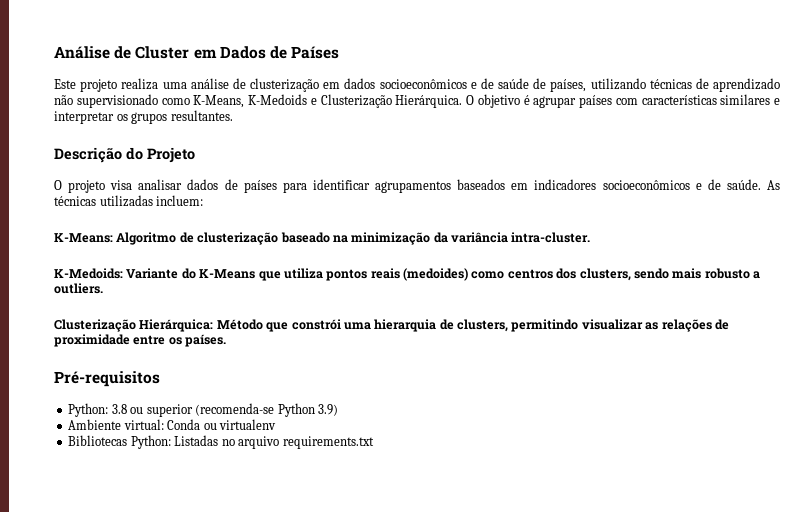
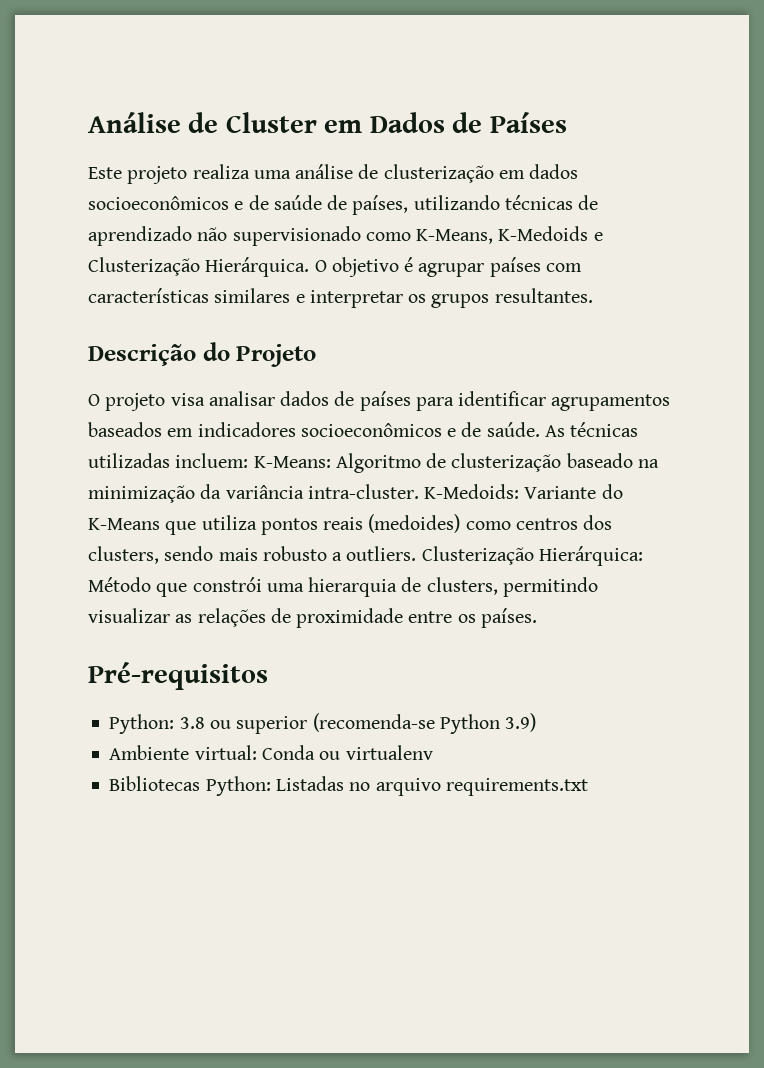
- As técnicas utilizadas incluem:
- K-Means: Algoritmo de clusterização baseado na minimização da variância intra-cluster.
- K-Medoids: Variante do K-Means que utiliza pontos reais (medoides) como centros dos clusters, sendo mais robusto a outliers.
- Clusterização Hierárquica: Método que constrói uma hierarquia de clusters, permitindo visualizar as relações de proximidade entre os países.
+ As técnicas utilizadas incluem: K-Means: Algoritmo de clusterização baseado na minimização da variância intra-cluster. K-Medoids: Variante do K-Means que utiliza pontos reais (medoides) como centros dos clusters, sendo mais robusto a outliers. Clusterização Hierárquica: Método que constrói uma hierarquia de clusters, permitindo visualizar as relações de proximidade entre os países.

